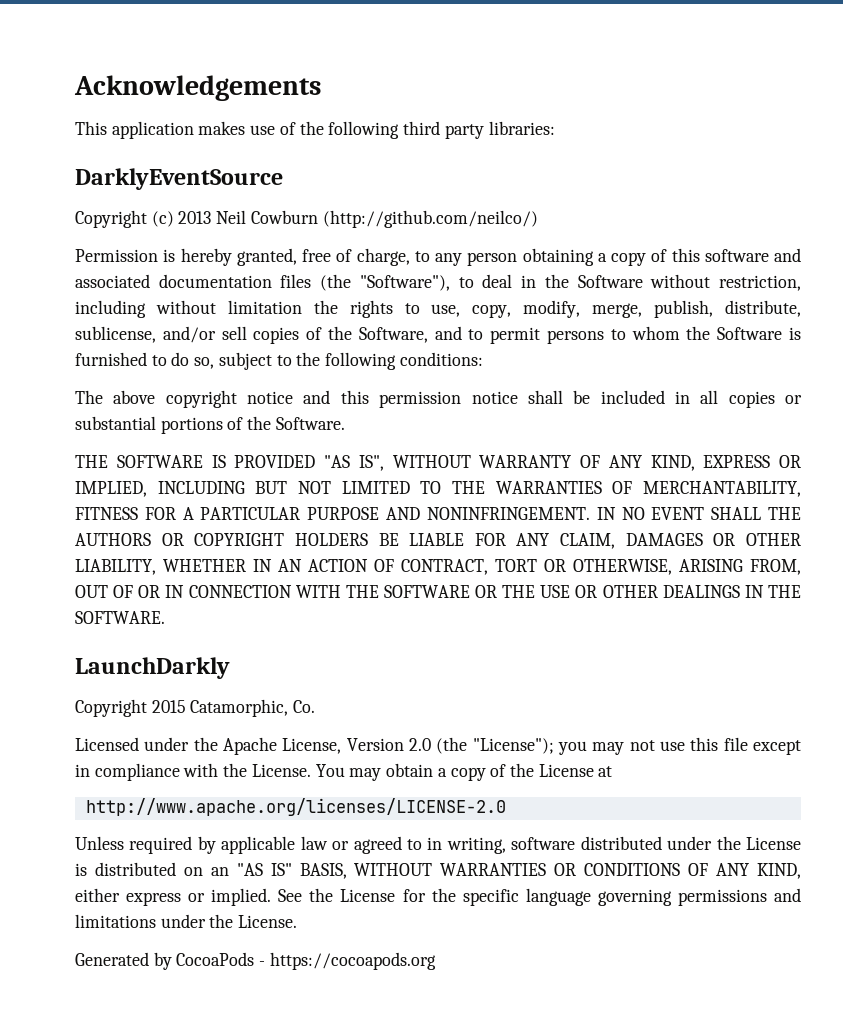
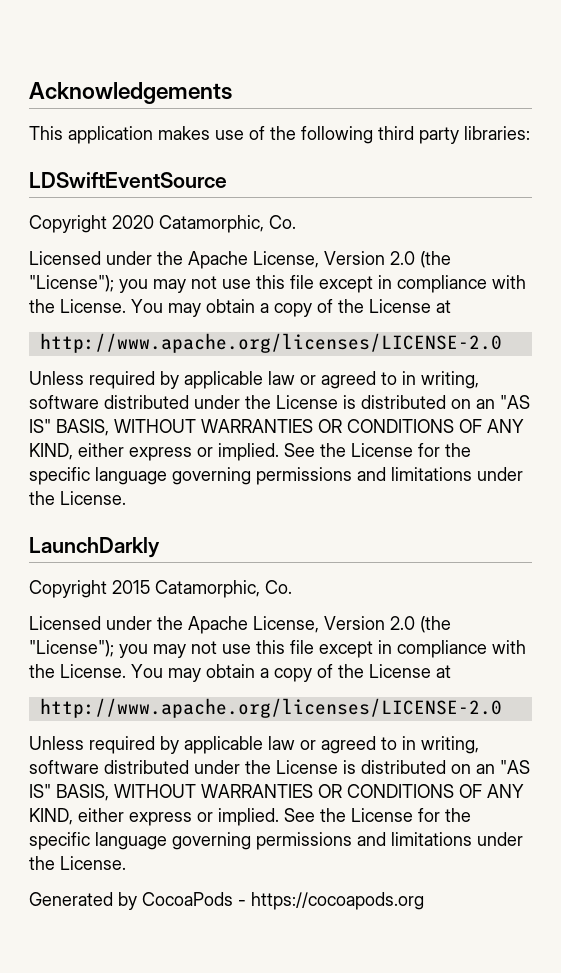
- DarklyEventSource
- Copyright (c) 2013 Neil Cowburn (http://github.com/neilco/)
- Permission is hereby granted, free of charge, to any person obtaining a copy of this software and associated documentation files (the "Software"), to deal in the Software without restriction, including without limitation the rights to use, copy, modify, merge, publish, distribute, sublicense, and/or sell copies of the Software, and to permit persons to whom the Software is furnished to do so, subject to the following conditions:
- The above copyright notice and this permission notice shall be included in all copies or substantial portions of the Software.
- THE SOFTWARE IS PROVIDED "AS IS", WITHOUT WARRANTY OF ANY KIND, EXPRESS OR IMPLIED, INCLUDING BUT NOT LIMITED TO THE WARRANTIES OF MERCHANTABILITY, FITNESS FOR A PARTICULAR PURPOSE AND NONINFRINGEMENT. IN NO EVENT SHALL THE AUTHORS OR COPYRIGHT HOLDERS BE LIABLE FOR ANY CLAIM, DAMAGES OR OTHER LIABILITY, WHETHER IN AN ACTION OF CONTRACT, TORT OR OTHERWISE, ARISING FROM, OUT OF OR IN CONNECTION WITH THE SOFTWARE OR THE USE OR OTHER DEALINGS IN THE SOFTWARE.
+ LDSwiftEventSource
+ Copyright 2020 Catamorphic, Co.
+ Licensed under the Apache License, Version 2.0 (the "License"); you may not use this file except in compliance with the License. You may obtain a copy of the License at
+ http://www.apache.org/licenses/LICENSE-2.0
+ Unless required by applicable law or agreed to in writing, software distributed under the License is distributed on an "AS IS" BASIS, WITHOUT WARRANTIES OR CONDITIONS OF ANY KIND, either express or implied. See the License for the specific language governing permissions and limitations under the License.

